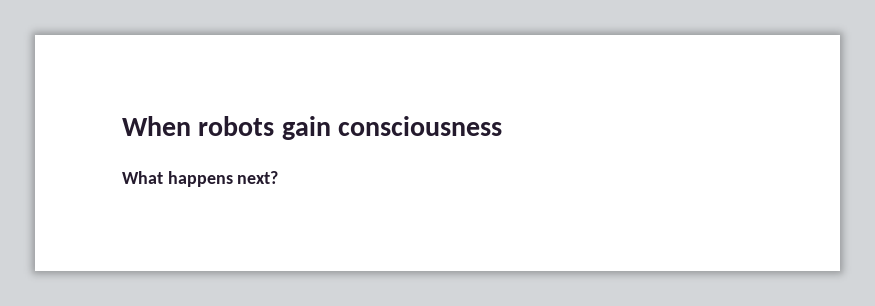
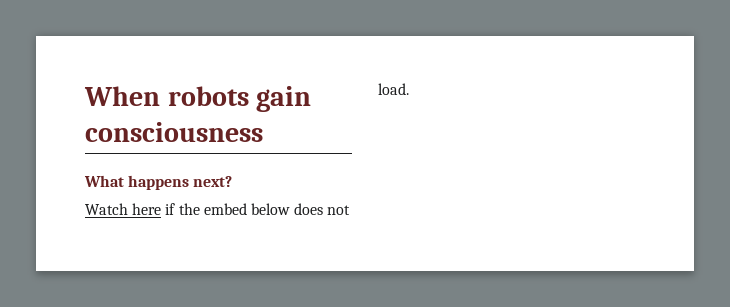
+ Watch here if the embed below does not load.

